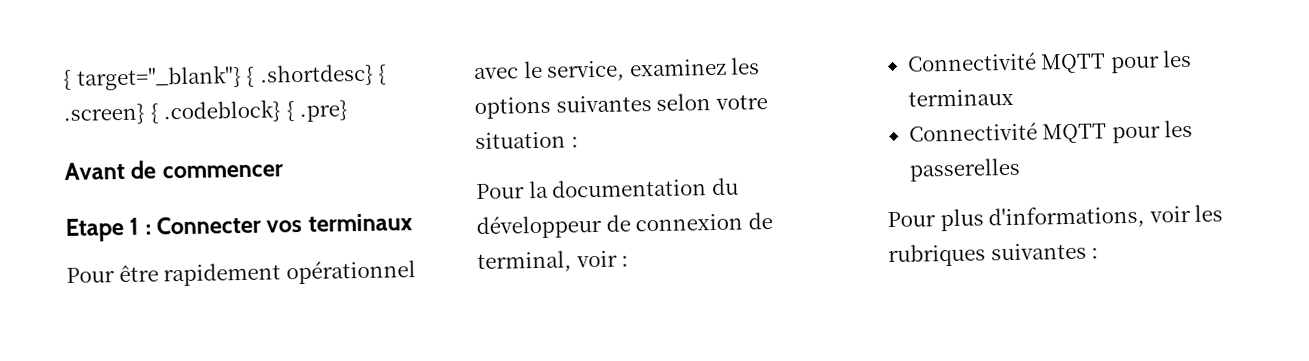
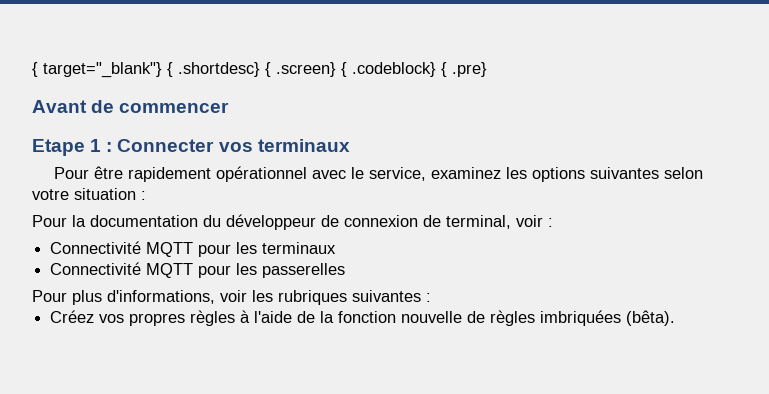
+ Créez vos propres règles à l'aide de la fonction nouvelle de règles imbriquées (bêta).

